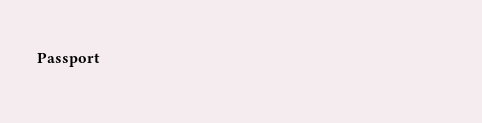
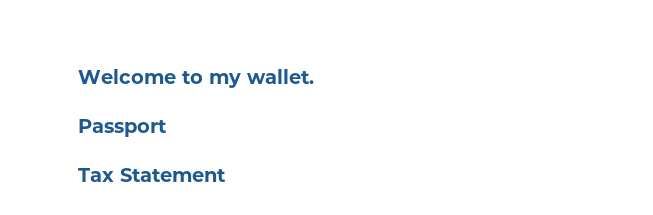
+ Welcome to my wallet.
+ Tax Statement

